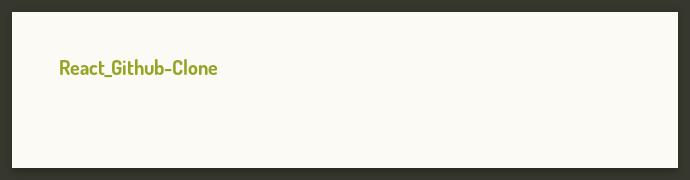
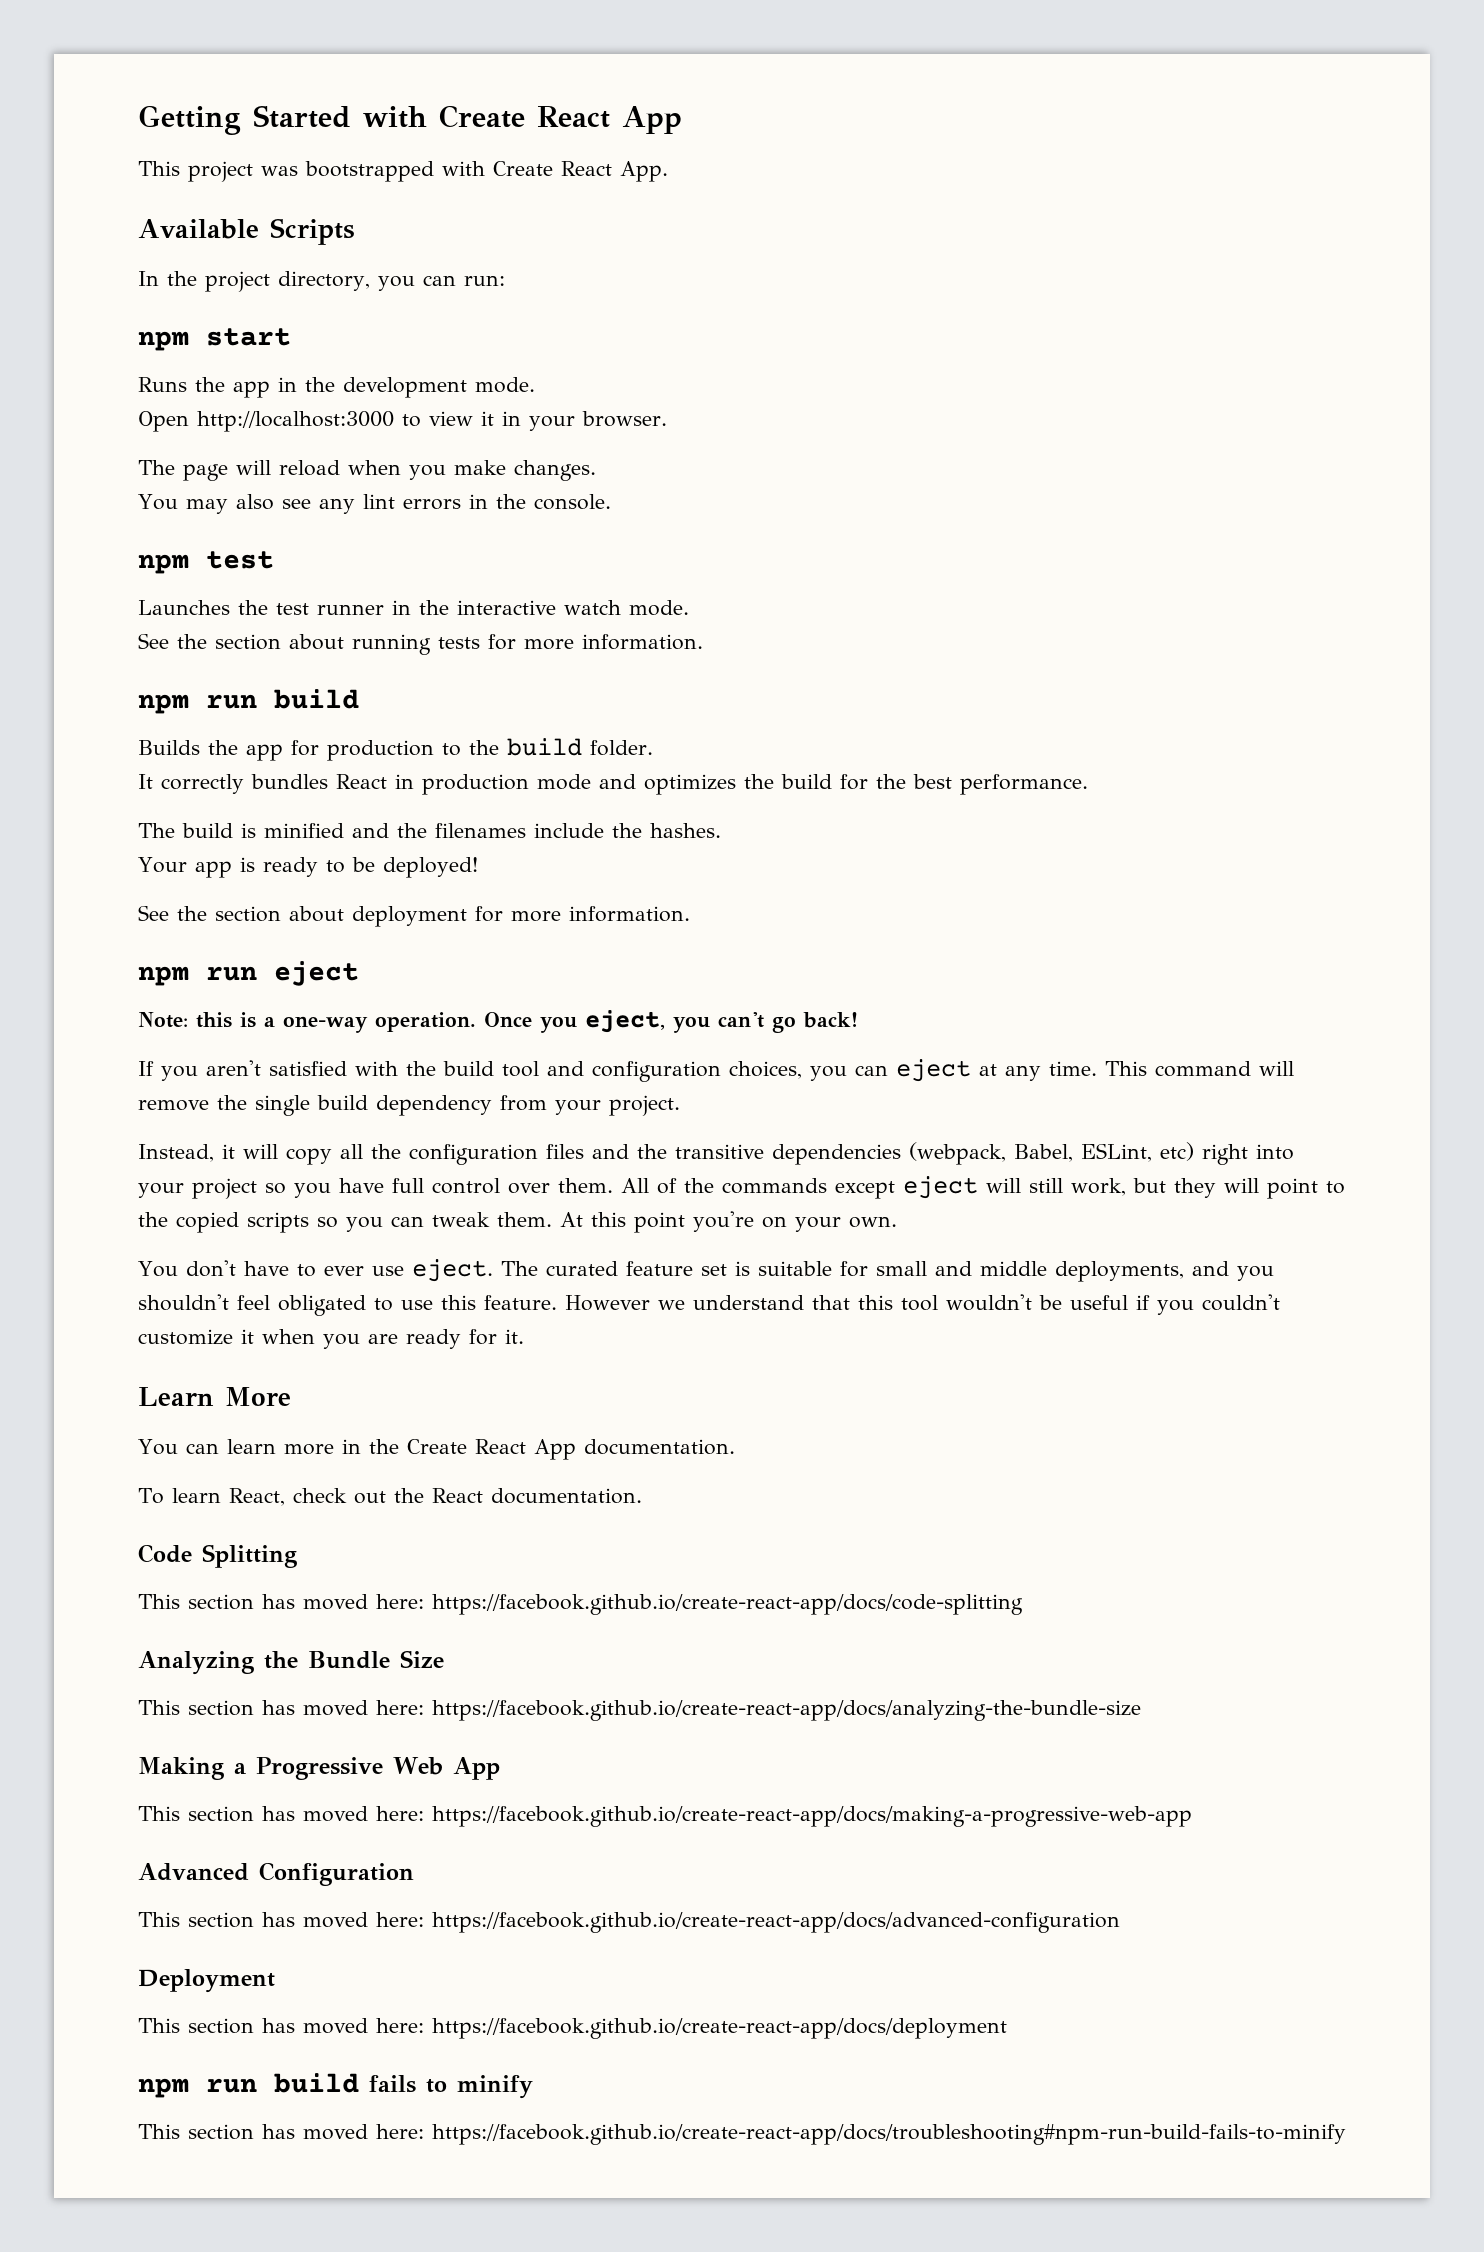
- React_Github-Clone
+ Getting Started with Create React App
+ This project was bootstrapped with Create React App.
+ Available Scripts
+ In the project directory, you can run:
+ npm start
+ Runs the app in the development mode.
+ Open http://localhost:3000 to view it in your browser.
+ The page will reload when you make changes.
+ You may also see any lint errors in the console.
+ npm test
+ Launches the test runner in the interactive watch mode.
+ See the section about running tests for more information.
+ npm run build
+ Builds the app for production to the build folder.
+ It correctly bundles React in production mode and optimizes the build for the best performance.
+ The build is minified and the filenames include the hashes.
+ Your app is ready to be deployed!
+ See the section about deployment for more information.
+ npm run eject
+ Note: this is a one-way operation. Once you eject, you can't go back!
+ If you aren't satisfied with the build tool and configuration choices, you can eject at any time. This command will remove the single build dependency from your project.
+ Instead, it will copy all the configuration files and the transitive dependencies (webpack, Babel, ESLint, etc) right into your project so you have full control over them. All of the commands except eject will still work, but they will point to the copied scripts so you can tweak them. At this point you're on your own.
+ You don't have to ever use eject. The curated feature set is suitable for small and middle deployments, and you shouldn't feel obligated to use this feature. However we understand that this tool wouldn't be useful if you couldn't customize it when you are ready for it.
+ Learn More
+ You can learn more in the Create React App documentation.
+ To learn React, check out the React documentation.
+ Code Splitting
+ This section has moved here: https://facebook.github.io/create-react-app/docs/code-splitting
+ Analyzing the Bundle Size
+ This section has moved here: https://facebook.github.io/create-react-app/docs/analyzing-the-bundle-size
+ Making a Progressive Web App
+ This section has moved here: https://facebook.github.io/create-react-app/docs/making-a-progressive-web-app
+ Advanced Configuration
+ This section has moved here: https://facebook.github.io/create-react-app/docs/advanced-configuration
+ Deployment
+ This section has moved here: https://facebook.github.io/create-react-app/docs/deployment
+ npm run build fails to minify
+ This section has moved here: https://facebook.github.io/create-react-app/docs/troubleshooting#npm-run-build-fails-to-minify

